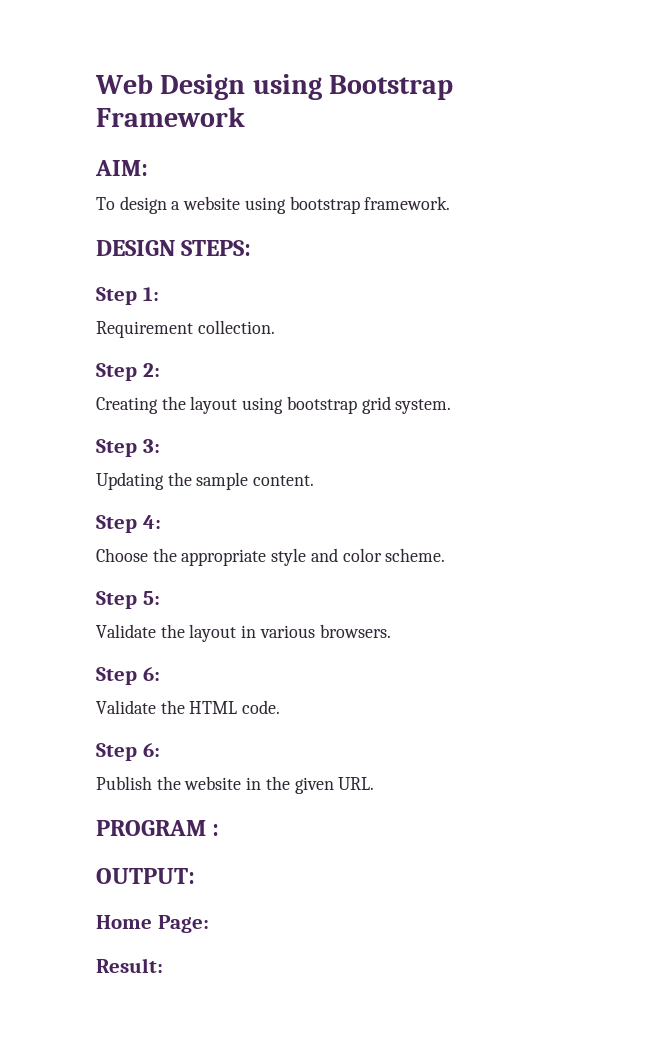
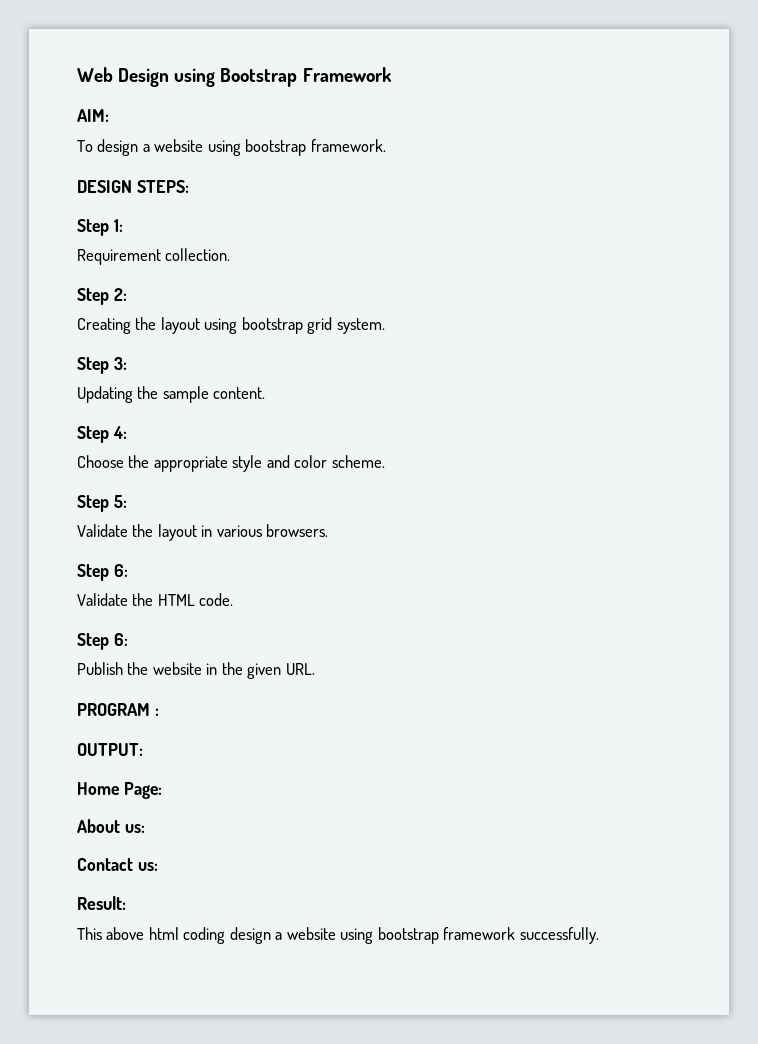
+ About us:
+ Contact us:
  Result:
+ This above html coding design a website using bootstrap framework successfully.

